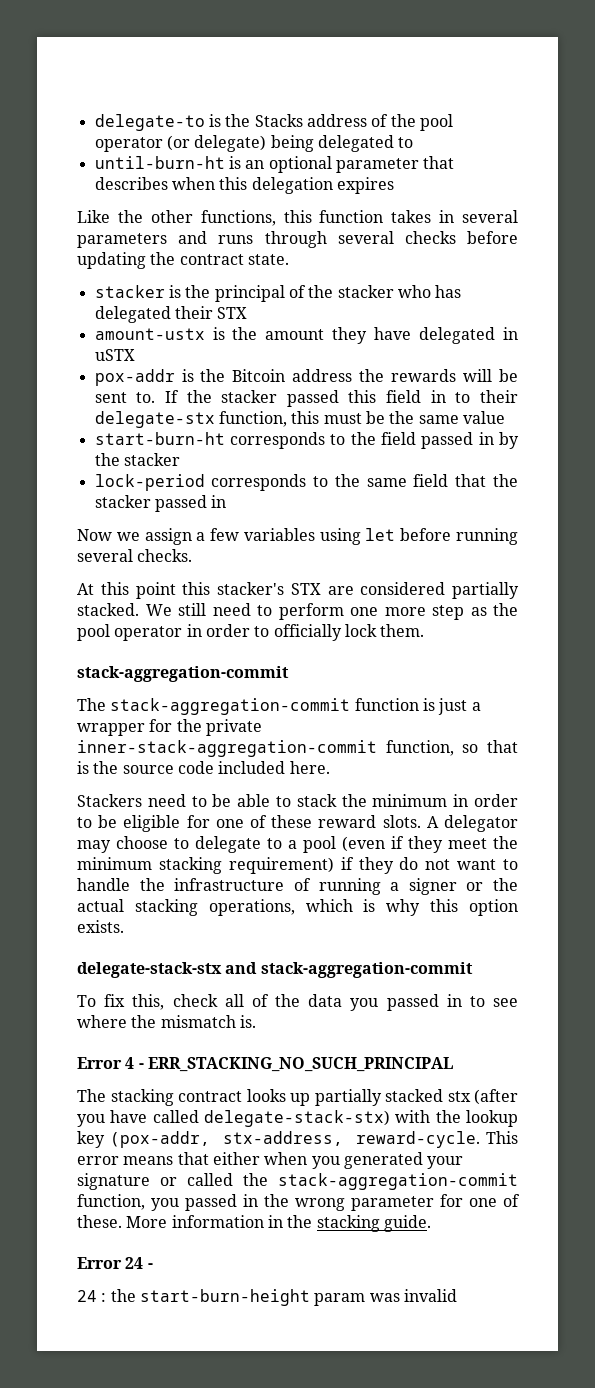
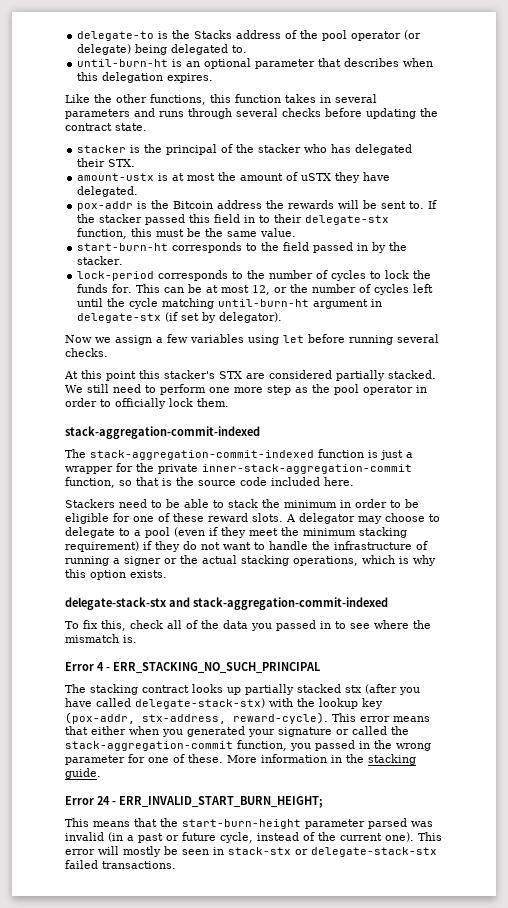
- delegate-to is the Stacks address of the pool operator (or delegate) being delegated to
+ delegate-to is the Stacks address of the pool operator (or delegate) being delegated to.
- until-burn-ht is an optional parameter that describes when this delegation expires
+ until-burn-ht is an optional parameter that describes when this delegation expires.
- stacker is the principal of the stacker who has delegated their STX
+ stacker is the principal of the stacker who has delegated their STX.
- amount-ustx is the amount they have delegated in uSTX
+ amount-ustx is at most the amount of uSTX they have delegated.
- If the stacker passed this field in to their delegate-stx function, this must be the same value
+ If the stacker passed this field in to their delegate-stx function, this must be the same value.
- start-burn-ht corresponds to the field passed in by the stacker
+ start-burn-ht corresponds to the field passed in by the stacker.
- lock-period corresponds to the same field that the stacker passed in
+ lock-period corresponds to the number of cycles to lock the funds for. This can be at most 12, or the number of cycles left until the cycle matching until-burn-ht argument in delegate-stx (if set by delegator).
  We still need to perform one more step as the pool operator in order to officially lock them.
- stack-aggregation-commit
- The stack-aggregation-commit function is just a wrapper for the private inner-stack-aggregation-commit function, so that is the source code included here.
+ stack-aggregation-commit-indexed
+ The stack-aggregation-commit-indexed function is just a wrapper for the private inner-stack-aggregation-commit function, so that is the source code included here.
- delegate-stack-stx and stack-aggregation-commit
+ delegate-stack-stx and stack-aggregation-commit-indexed
- The stacking contract looks up partially stacked stx (after you have called delegate-stack-stx) with the lookup key (pox-addr, stx-address, reward-cycle.
+ The stacking contract looks up partially stacked stx (after you have called delegate-stack-stx) with the lookup key (pox-addr, stx-address, reward-cycle).
- Error 24 -
- 24 : the start-burn-height param was invalid
+ Error 24 - ERR_INVALID_START_BURN_HEIGHT;
+ This means that the start-burn-height parameter parsed was invalid (in a past or future cycle, instead of the current one). This error will mostly be seen in stack-stx or delegate-stack-stx failed transactions.

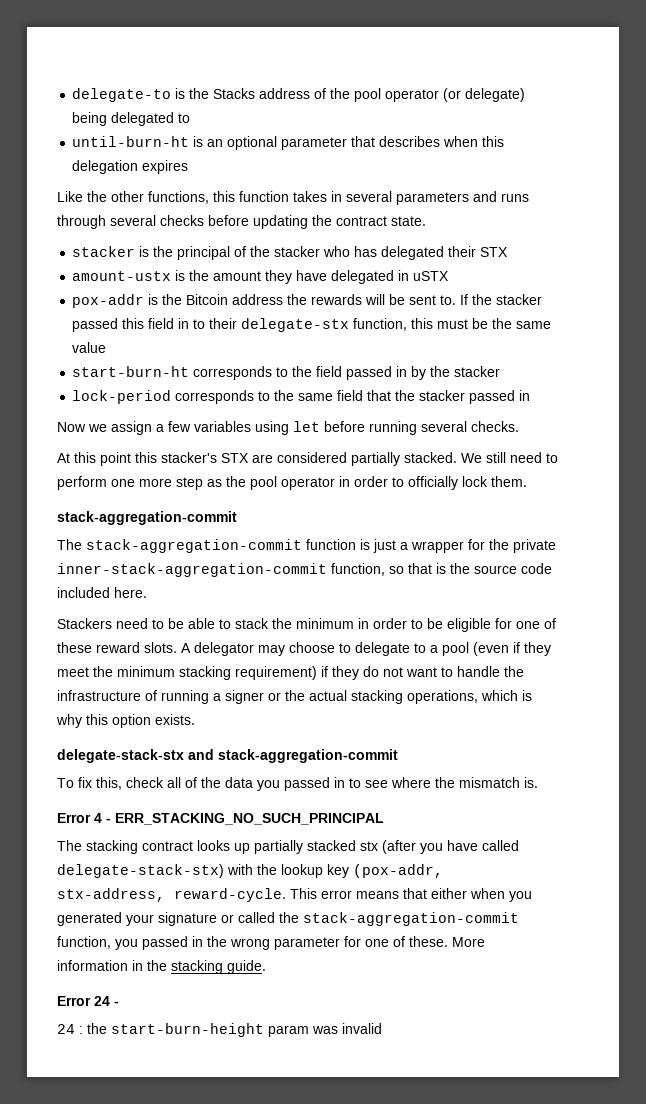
- delegate-to is the Stacks address of the pool operator (or delegate) being delegated to.
+ delegate-to is the Stacks address of the pool operator (or delegate) being delegated to
- until-burn-ht is an optional parameter that describes when this delegation expires.
+ until-burn-ht is an optional parameter that describes when this delegation expires
- stacker is the principal of the stacker who has delegated their STX.
+ stacker is the principal of the stacker who has delegated their STX
- amount-ustx is at most the amount of uSTX they have delegated.
+ amount-ustx is the amount they have delegated in uSTX
- If the stacker passed this field in to their delegate-stx function, this must be the same value.
+ If the stacker passed this field in to their delegate-stx function, this must be the same value
- start-burn-ht corresponds to the field passed in by the stacker.
+ start-burn-ht corresponds to the field passed in by the stacker
- lock-period corresponds to the number of cycles to lock the funds for. This can be at most 12, or the number of cycles left until the cycle matching until-burn-ht argument in delegate-stx (if set by delegator).
+ lock-period corresponds to the same field that the stacker passed in
  We still need to perform one more step as the pool operator in order to officially lock them.
- stack-aggregation-commit-indexed
- The stack-aggregation-commit-indexed function is just a wrapper for the private inner-stack-aggregation-commit function, so that is the source code included here.
+ stack-aggregation-commit
+ The stack-aggregation-commit function is just a wrapper for the private inner-stack-aggregation-commit function, so that is the source code included here.
- delegate-stack-stx and stack-aggregation-commit-indexed
+ delegate-stack-stx and stack-aggregation-commit
- The stacking contract looks up partially stacked stx (after you have called delegate-stack-stx) with the lookup key (pox-addr, stx-address, reward-cycle).
+ The stacking contract looks up partially stacked stx (after you have called delegate-stack-stx) with the lookup key (pox-addr, stx-address, reward-cycle.
- Error 24 - ERR_INVALID_START_BURN_HEIGHT;
- This means that the start-burn-height parameter parsed was invalid (in a past or future cycle, instead of the current one). This error will mostly be seen in stack-stx or delegate-stack-stx failed transactions.
+ Error 24 -
+ 24 : the start-burn-height param was invalid

